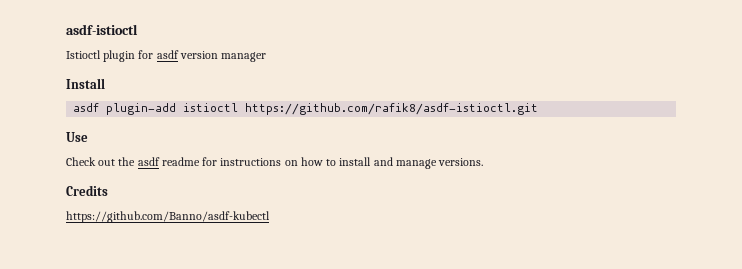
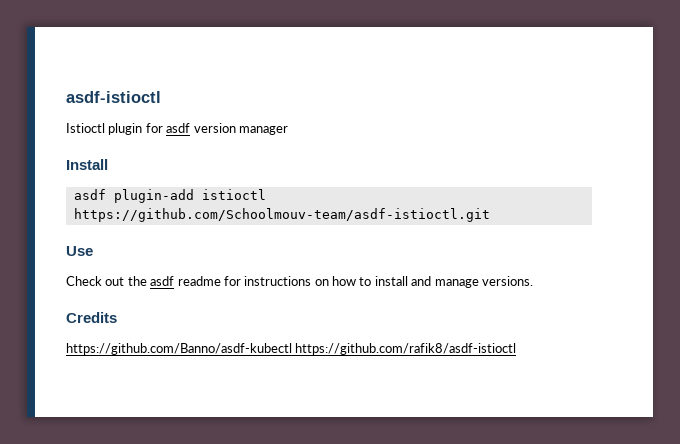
- asdf plugin-add istioctl https://github.com/rafik8/asdf-istioctl.git
+ asdf plugin-add istioctl https://github.com/Schoolmouv-team/asdf-istioctl.git
- https://github.com/Banno/asdf-kubectl
+ https://github.com/Banno/asdf-kubectl https://github.com/rafik8/asdf-istioctl

